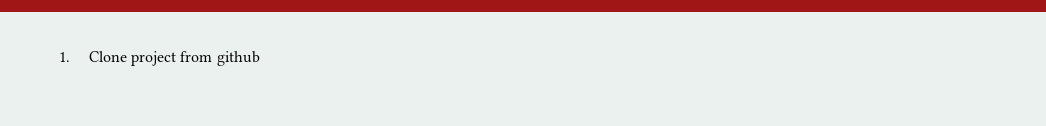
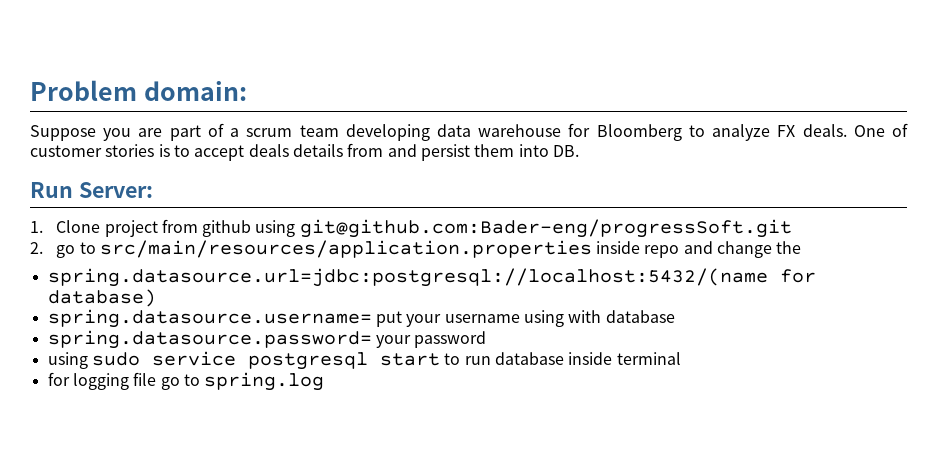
+ Problem domain:
+ Suppose you are part of a scrum team developing data warehouse for Bloomberg to analyze FX deals. One of customer stories is to accept deals details from and persist them into DB.
+ Run Server:
- 1. Clone project from github
+ 1. Clone project from github using git@github.com:Bader-eng/progressSoft.git
+ 2. go to src/main/resources/application.properties inside repo and change the
+ spring.datasource.url=jdbc:postgresql://localhost:5432/(name for database)
+ spring.datasource.username= put your username using with database
+ spring.datasource.password= your password
+ using sudo service postgresql start to run database inside terminal
+ for logging file go to spring.log

